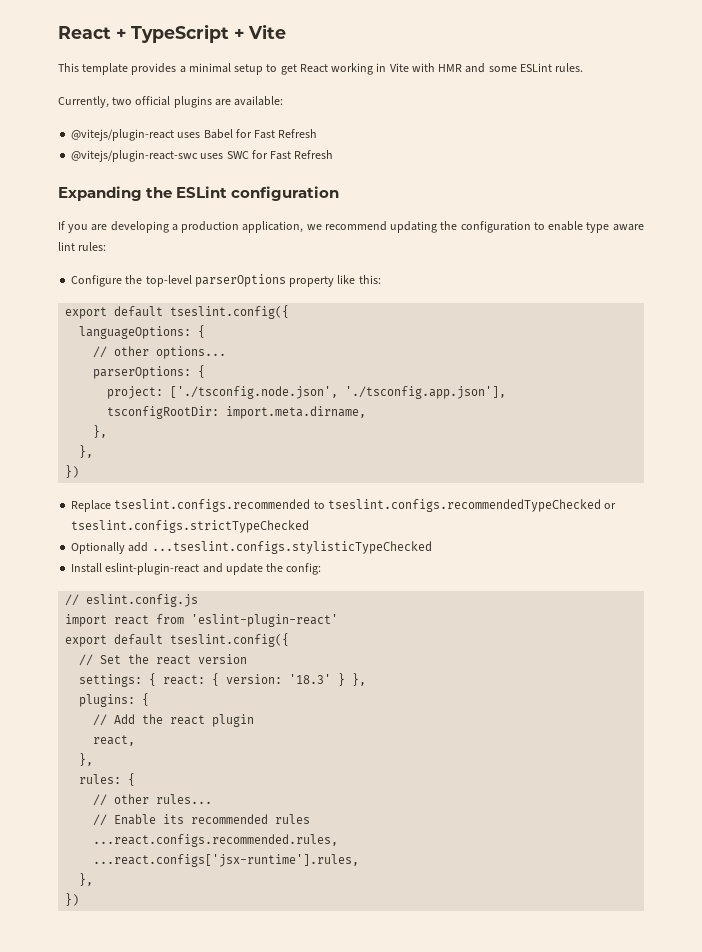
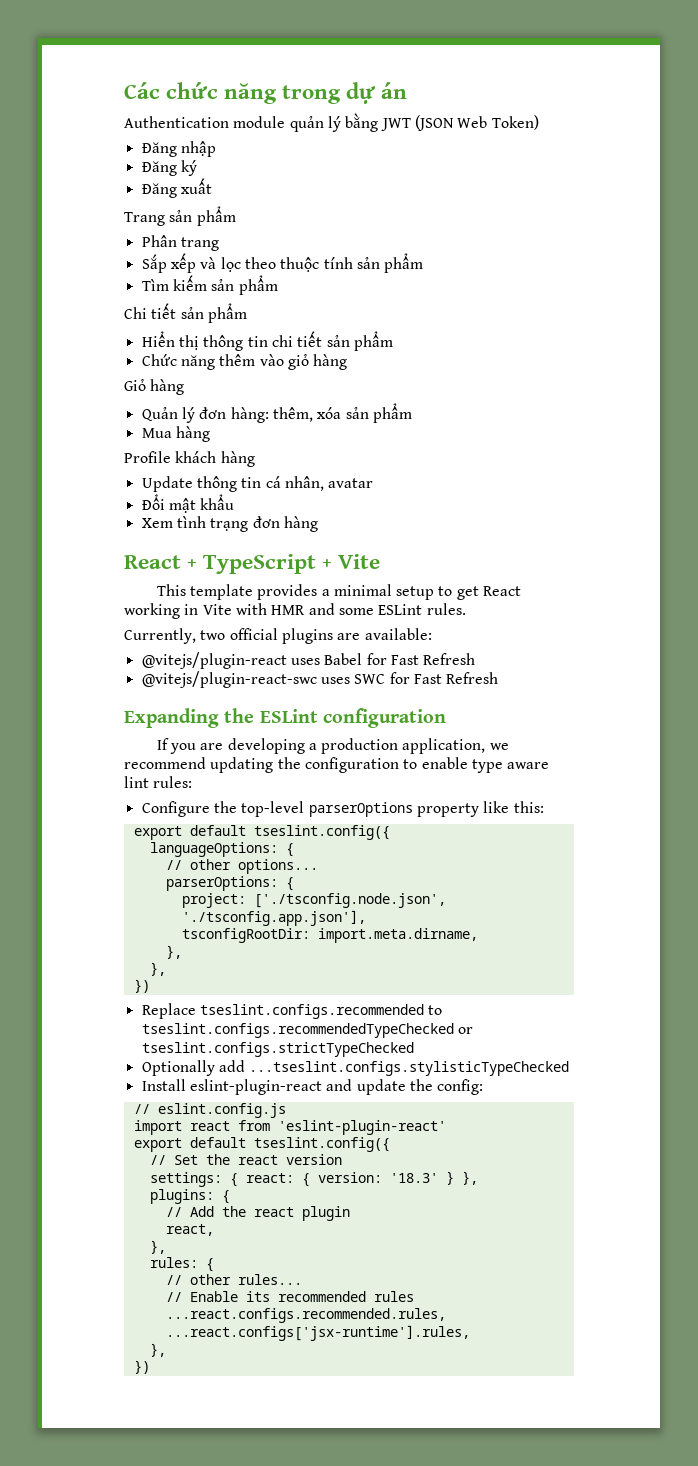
+ Các chức năng trong dự án
+ Authentication module quản lý bằng JWT (JSON Web Token)
+ Đăng nhập
+ Đăng ký
+ Đăng xuất
+ Trang sản phẩm
+ Phân trang
+ Sắp xếp và lọc theo thuộc tính sản phẩm
+ Tìm kiếm sản phẩm
+ Chi tiết sản phẩm
+ Hiển thị thông tin chi tiết sản phẩm
+ Chức năng thêm vào giỏ hàng
+ Giỏ hàng
+ Quản lý đơn hàng: thêm, xóa sản phẩm
+ Mua hàng
+ Profile khách hàng
+ Update thông tin cá nhân, avatar
+ Đổi mật khẩu
+ Xem tình trạng đơn hàng

